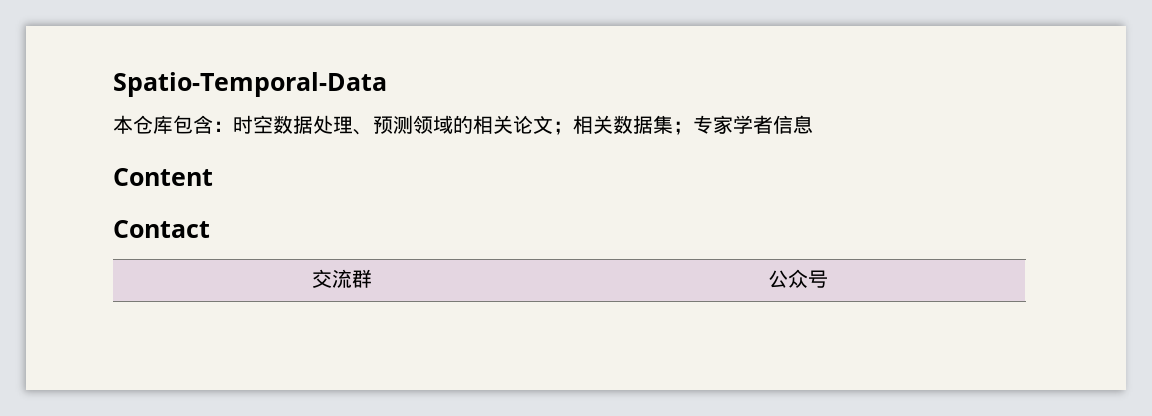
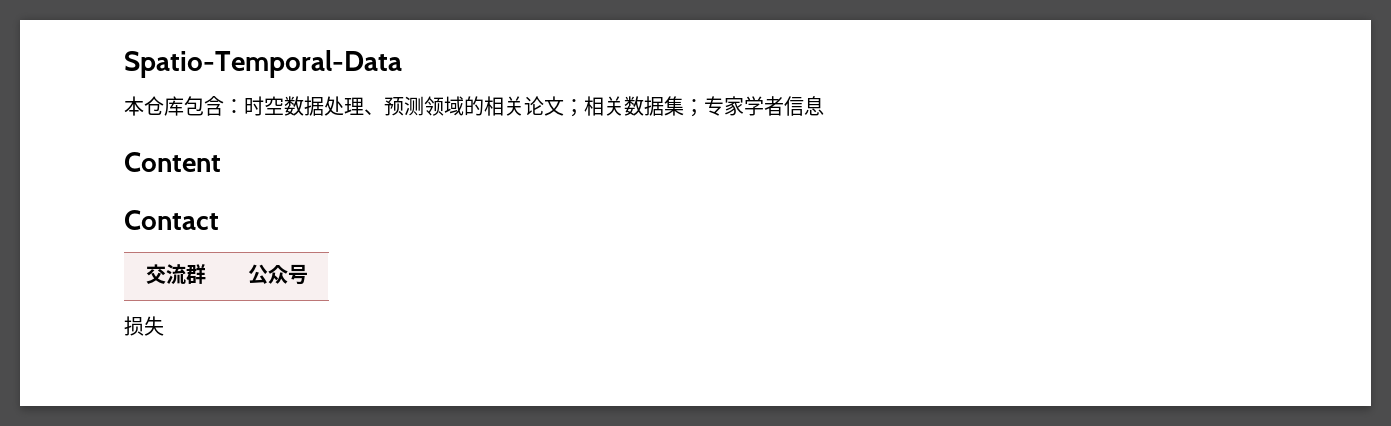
+ 损失

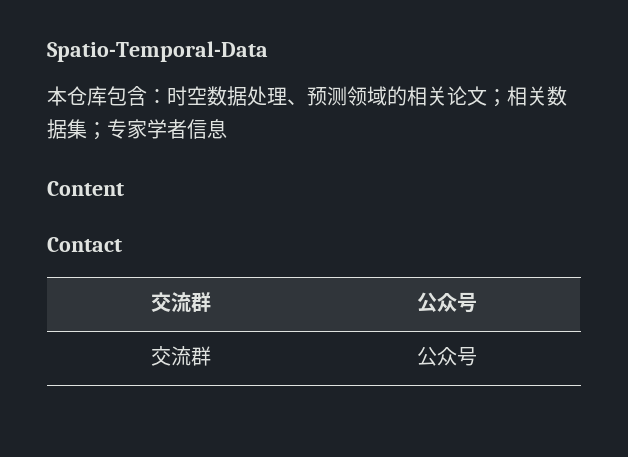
  Contact
  交流群 | 公众号
- 损失
+ 交流群 | 公众号

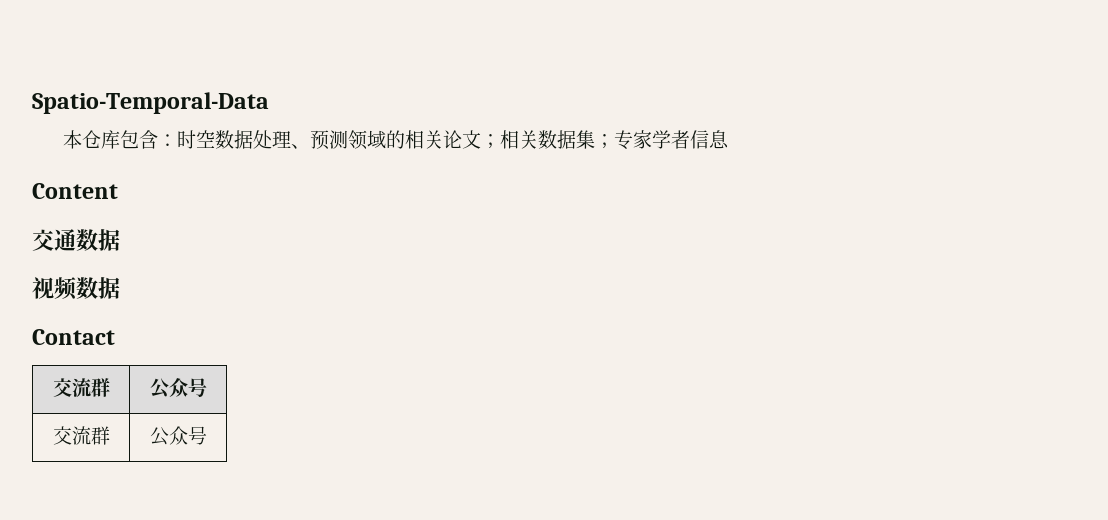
+ 交通数据
+ 视频数据

